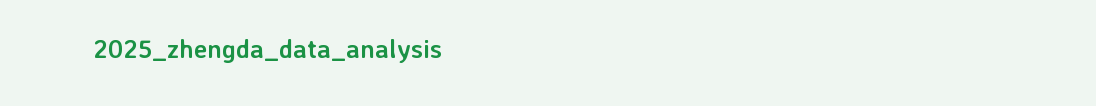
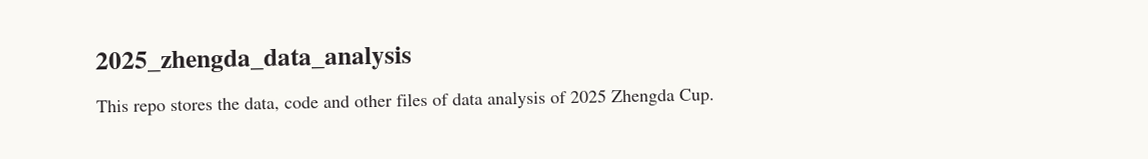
+ This repo stores the data, code and other files of data analysis of 2025 Zhengda Cup.

